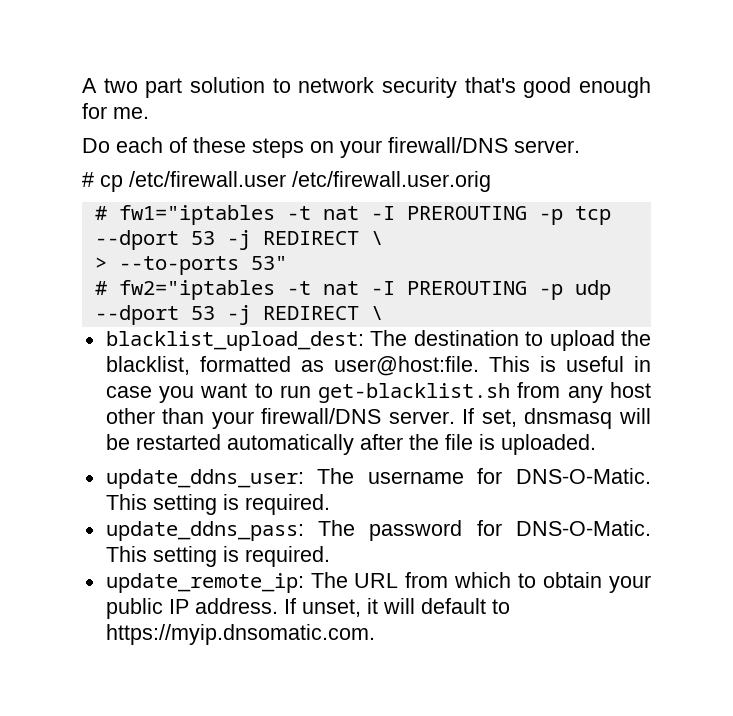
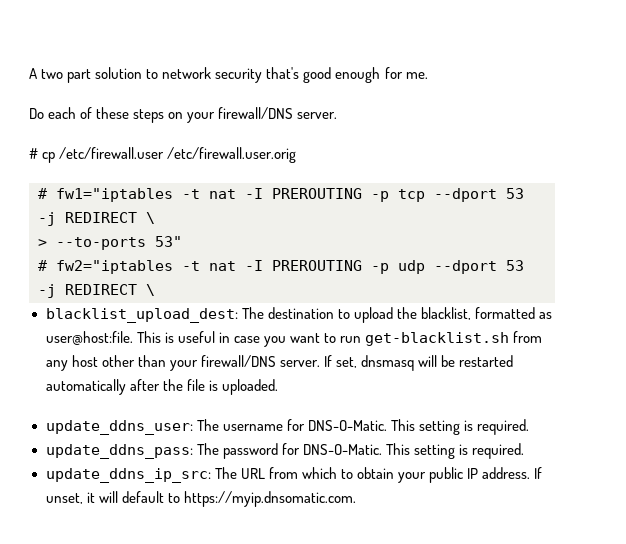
- update_remote_ip: The URL from which to obtain your public IP address.
+ update_ddns_ip_src: The URL from which to obtain your public IP address.

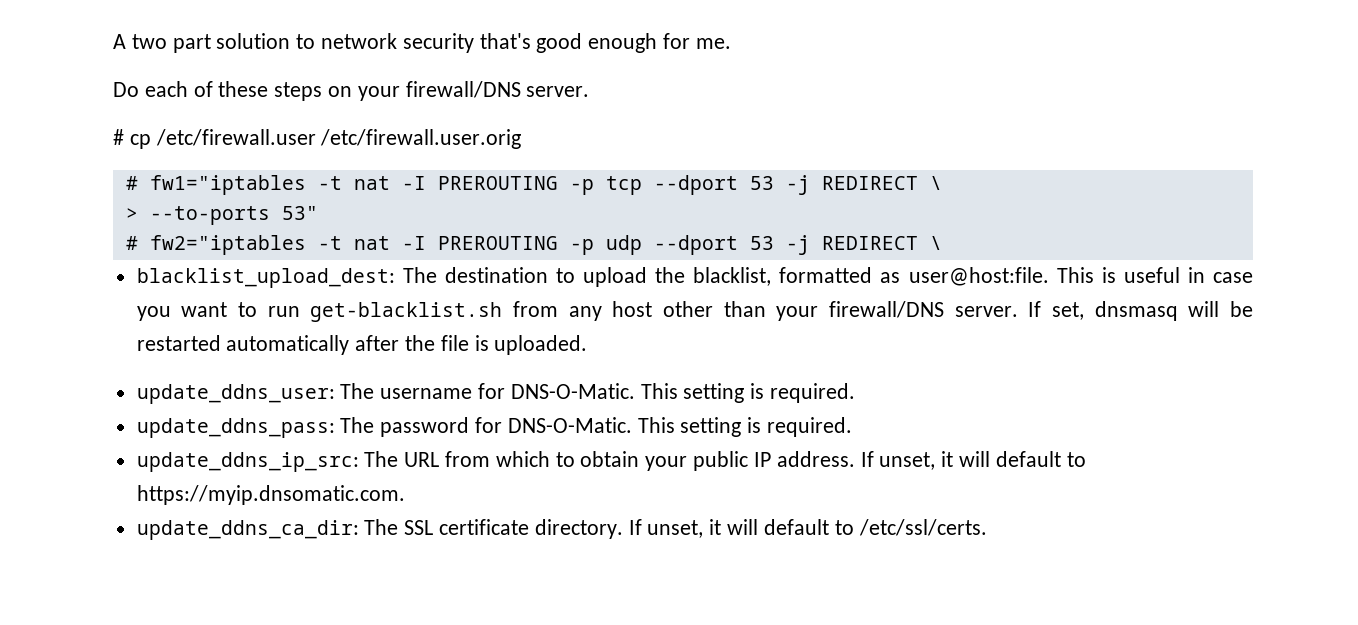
+ update_ddns_ca_dir: The SSL certificate directory. If unset, it will default to /etc/ssl/certs.

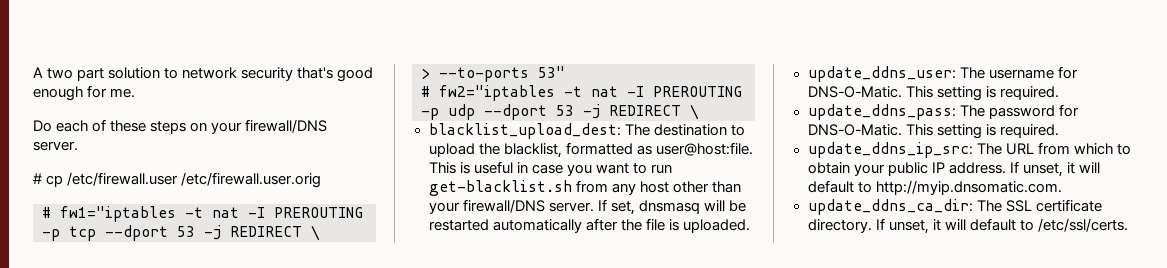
- If unset, it will default to https://myip.dnsomatic.com.
+ If unset, it will default to http://myip.dnsomatic.com.

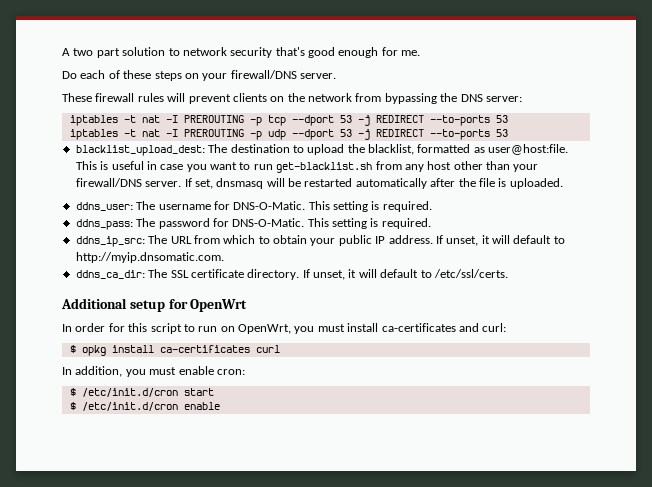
- # cp /etc/firewall.user /etc/firewall.user.orig
- # fw1="iptables -t nat -I PREROUTING -p tcp --dport 53 -j REDIRECT \
- > --to-ports 53"
- # fw2="iptables -t nat -I PREROUTING -p udp --dport 53 -j REDIRECT \
+ These firewall rules will prevent clients on the network from bypassing the DNS server:
+ iptables -t nat -I PREROUTING -p tcp --dport 53 -j REDIRECT --to-ports 53
+ iptables -t nat -I PREROUTING -p udp --dport 53 -j REDIRECT --to-ports 53
- update_ddns_user: The username for DNS-O-Matic.
+ ddns_user: The username for DNS-O-Matic.
- update_ddns_pass: The password for DNS-O-Matic.
+ ddns_pass: The password for DNS-O-Matic.
- update_ddns_ip_src: The URL from which to obtain your public IP address.
+ ddns_ip_src: The URL from which to obtain your public IP address.
- update_ddns_ca_dir: The SSL certificate directory.
+ ddns_ca_dir: The SSL certificate directory.
+ Additional setup for OpenWrt
+ In order for this script to run on OpenWrt, you must install ca-certificates and curl:
+ $ opkg install ca-certificates curl
+ In addition, you must enable cron:
+ $ /etc/init.d/cron start
+ $ /etc/init.d/cron enable

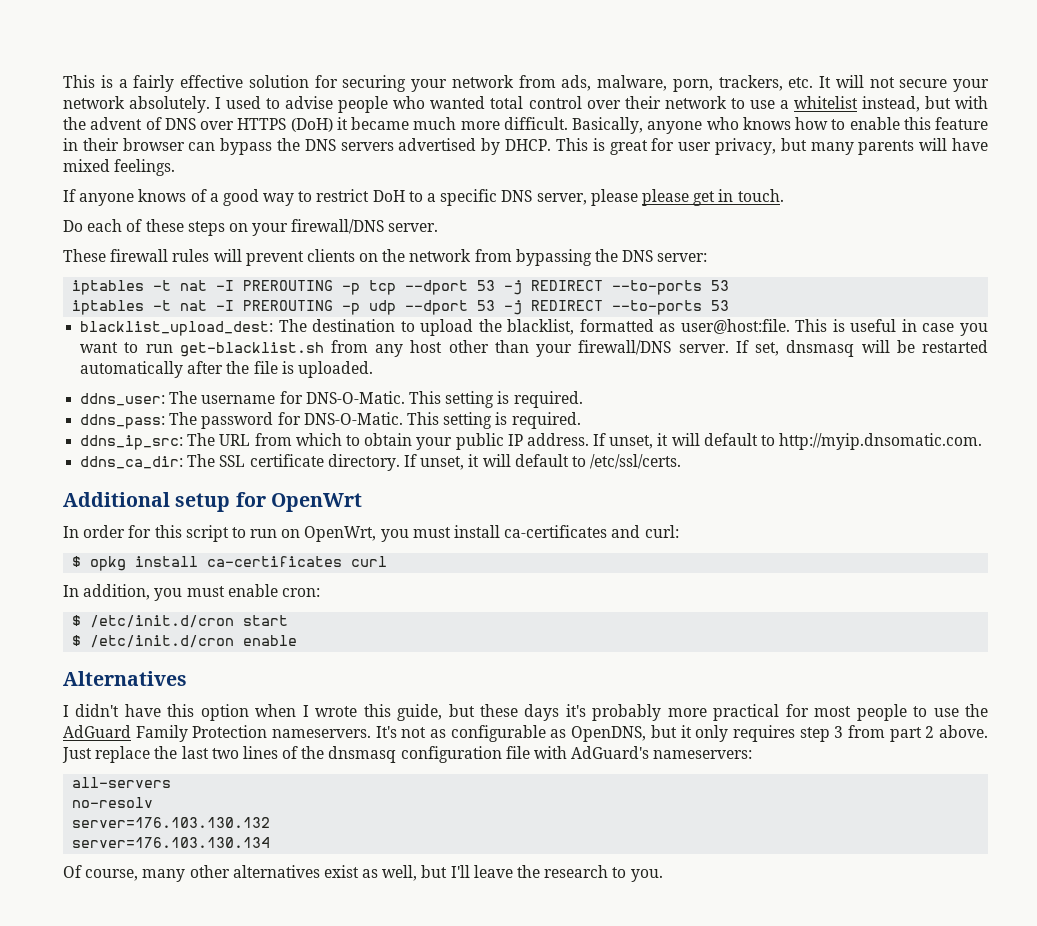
- A two part solution to network security that's good enough for me.
+ This is a fairly effective solution for securing your network from ads, malware, porn, trackers, etc. It will not secure your network absolutely. I used to advise people who wanted total control over their network to use a whitelist instead, but with the advent of DNS over HTTPS (DoH) it became much more difficult. Basically, anyone who knows how to enable this feature in their browser can bypass the DNS servers advertised by DHCP. This is great for user privacy, but many parents will have mixed feelings.
+ If anyone knows of a good way to restrict DoH to a specific DNS server, please please get in touch.
+ Alternatives
+ I didn't have this option when I wrote this guide, but these days it's probably more practical for most people to use the AdGuard Family Protection nameservers. It's not as configurable as OpenDNS, but it only requires step 3 from part 2 above. Just replace the last two lines of the dnsmasq configuration file with AdGuard's nameservers:
+ all-servers
+ no-resolv
+ server=176.103.130.132
+ server=176.103.130.134
+ Of course, many other alternatives exist as well, but I'll leave the research to you.

